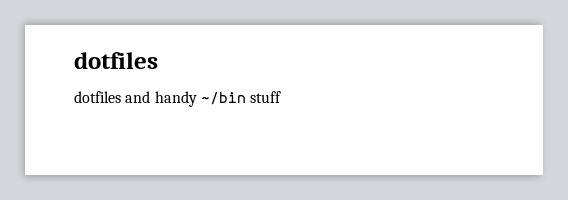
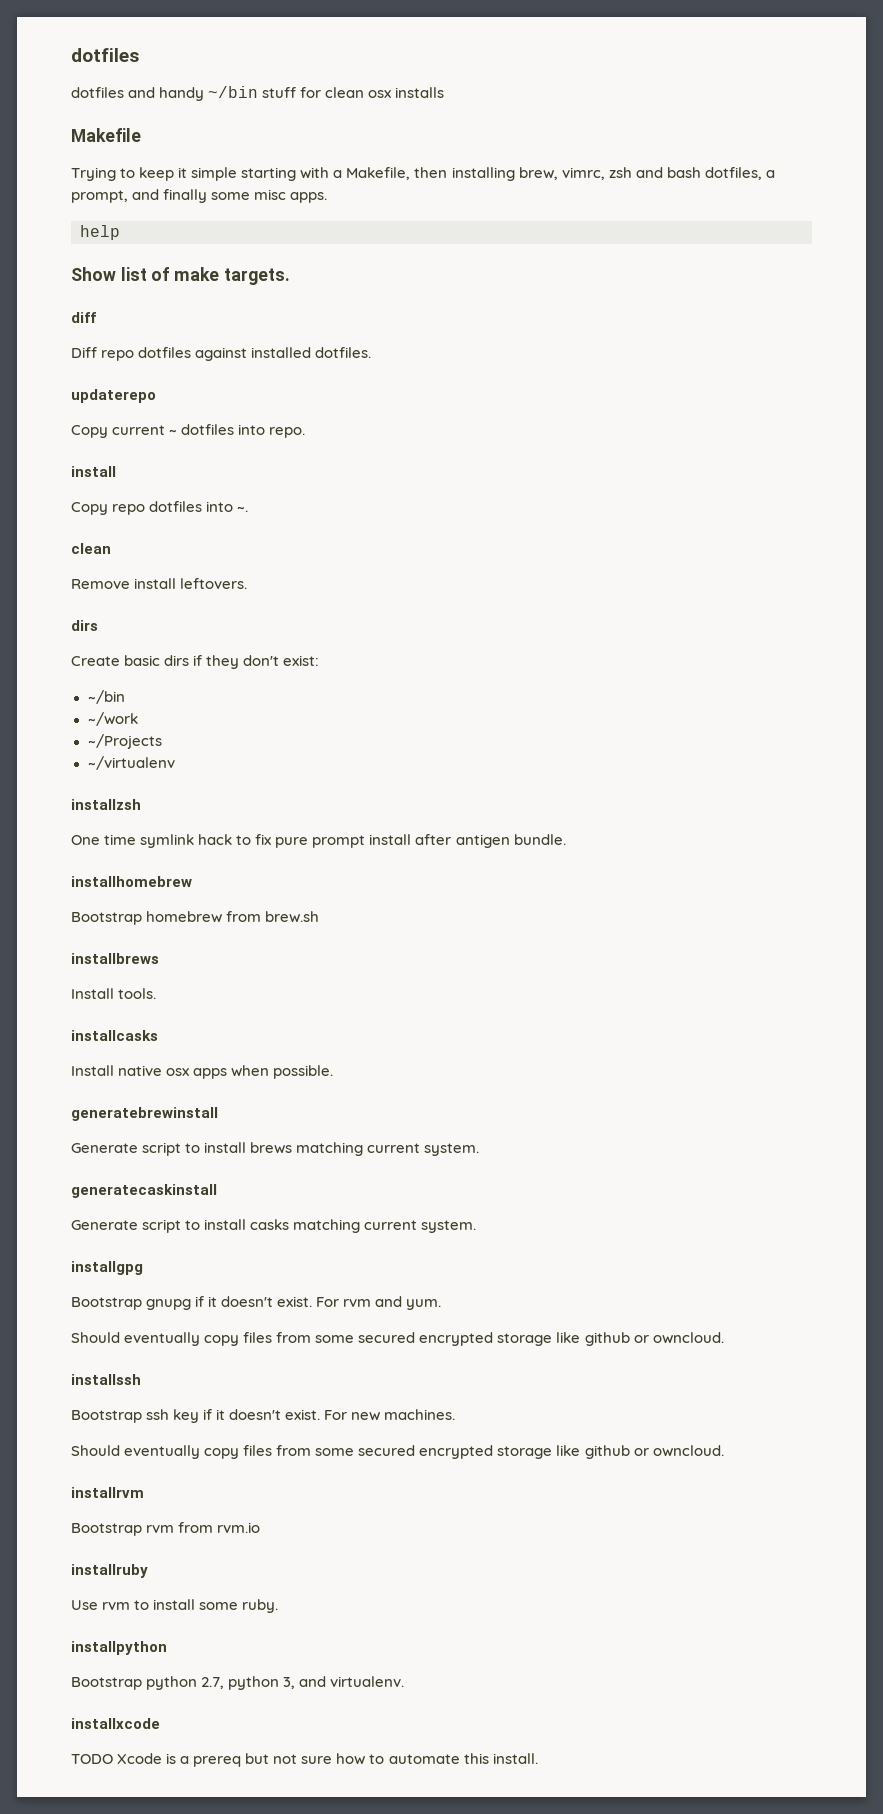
- dotfiles and handy ~/bin stuff
+ dotfiles and handy ~/bin stuff for clean osx installs
+ Makefile
+ Trying to keep it simple starting with a Makefile, then installing brew, vimrc, zsh and bash dotfiles, a prompt, and finally some misc apps.
+ help
+ Show list of make targets.
+ diff
+ Diff repo dotfiles against installed dotfiles.
+ updaterepo
+ Copy current ~ dotfiles into repo.
+ install
+ Copy repo dotfiles into ~.
+ clean
+ Remove install leftovers.
+ dirs
+ Create basic dirs if they don't exist:
+ ~/bin
+ ~/work
+ ~/Projects
+ ~/virtualenv
+ installzsh
+ One time symlink hack to fix pure prompt install after antigen bundle.
+ installhomebrew
+ Bootstrap homebrew from brew.sh
+ installbrews
+ Install tools.
+ installcasks
+ Install native osx apps when possible.
+ generatebrewinstall
+ Generate script to install brews matching current system.
+ generatecaskinstall
+ Generate script to install casks matching current system.
+ installgpg
+ Bootstrap gnupg if it doesn't exist. For rvm and yum.
+ Should eventually copy files from some secured encrypted storage like github or owncloud.
+ installssh
+ Bootstrap ssh key if it doesn't exist. For new machines.
+ Should eventually copy files from some secured encrypted storage like github or owncloud.
+ installrvm
+ Bootstrap rvm from rvm.io
+ installruby
+ Use rvm to install some ruby.
+ installpython
+ Bootstrap python 2.7, python 3, and virtualenv.
+ installxcode
+ TODO Xcode is a prereq but not sure how to automate this install.

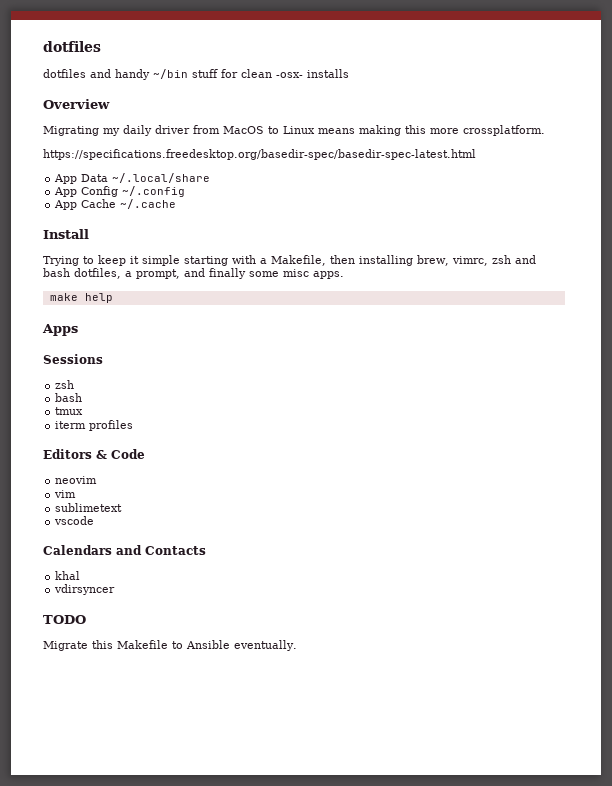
- dotfiles and handy ~/bin stuff for clean osx installs
+ dotfiles and handy ~/bin stuff for clean -osx- installs
- Makefile
+ Overview
+ Migrating my daily driver from MacOS to Linux means making this more crossplatform.
+ https://specifications.freedesktop.org/basedir-spec/basedir-spec-latest.html
+ App Data ~/.local/share
+ App Config ~/.config
+ App Cache ~/.cache
+ Install
- help
+ make help
- Show list of make targets.
- diff
- Diff repo dotfiles against installed dotfiles.
- updaterepo
- Copy current ~ dotfiles into repo.
- install
- Copy repo dotfiles into ~.
- clean
- Remove install leftovers.
- dirs
- Create basic dirs if they don't exist:
- ~/bin
- ~/work
- ~/Projects
- ~/virtualenv
- installzsh
- One time symlink hack to fix pure prompt install after antigen bundle.
- installhomebrew
- Bootstrap homebrew from brew.sh
- installbrews
- Install tools.
- installcasks
- Install native osx apps when possible.
- generatebrewinstall
- Generate script to install brews matching current system.
- generatecaskinstall
- Generate script to install casks matching current system.
- installgpg
- Bootstrap gnupg if it doesn't exist. For rvm and yum.
- Should eventually copy files from some secured encrypted storage like github or owncloud.
- installssh
- Bootstrap ssh key if it doesn't exist. For new machines.
- Should eventually copy files from some secured encrypted storage like github or owncloud.
- installrvm
- Bootstrap rvm from rvm.io
- installruby
- Use rvm to install some ruby.
- installpython
- Bootstrap python 2.7, python 3, and virtualenv.
- installxcode
- TODO Xcode is a prereq but not sure how to automate this install.
+ Apps
+ Sessions
+ zsh
+ bash
+ tmux
+ iterm profiles
+ Editors & Code
+ neovim
+ vim
+ sublimetext
+ vscode
+ Calendars and Contacts
+ khal
+ vdirsyncer
+ TODO
+ Migrate this Makefile to Ansible eventually.

